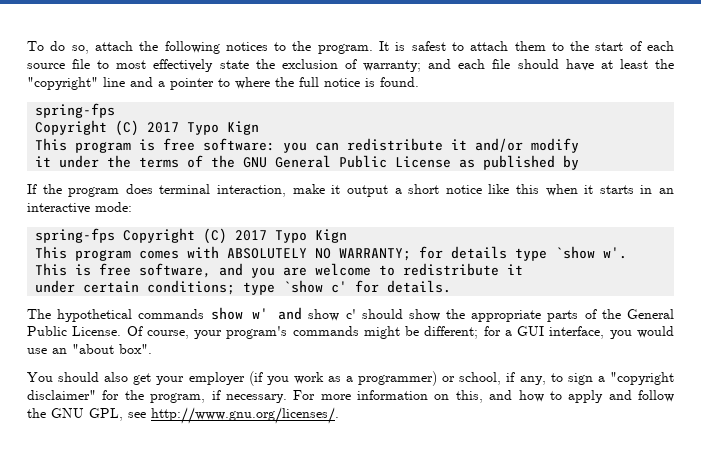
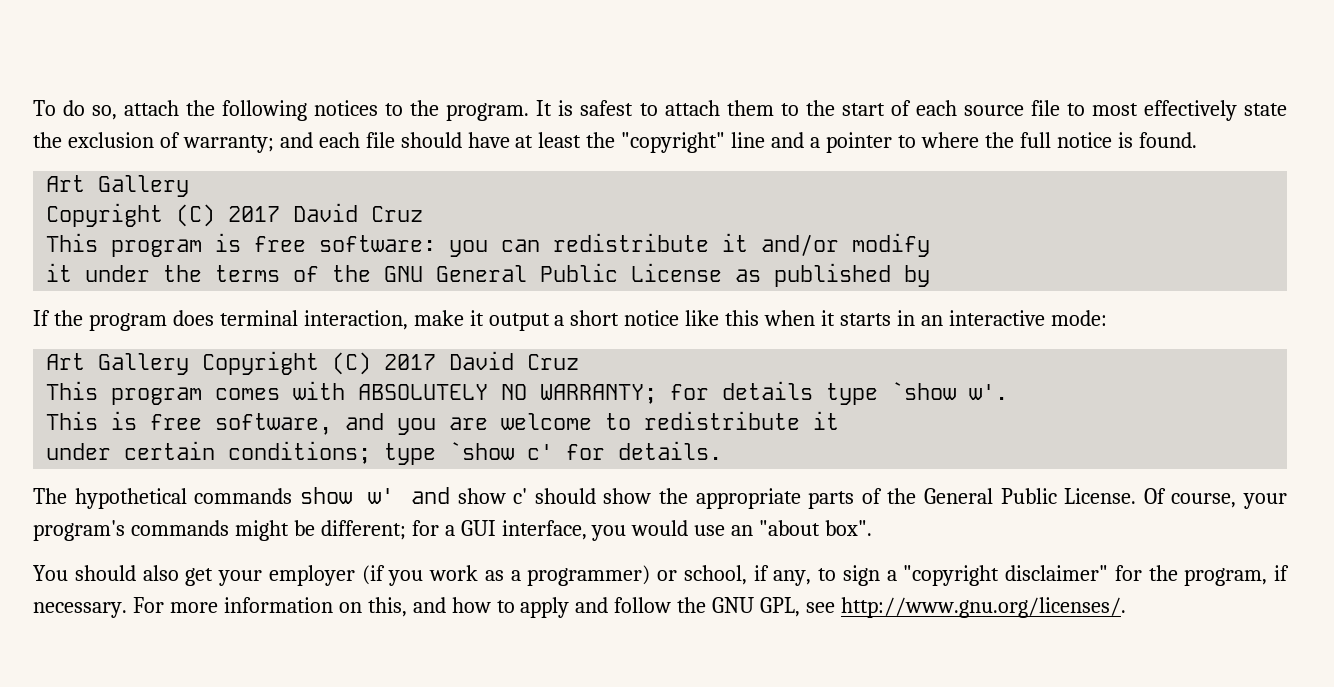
  It is safest to attach them to the start of each source file to most effectively state the exclusion of warranty; and each file should have at least the "copyright" line and a pointer to where the full notice is found.
- spring-fps
- Copyright (C) 2017 Typo Kign
+ Art Gallery
+ Copyright (C) 2017 David Cruz
- spring-fps Copyright (C) 2017 Typo Kign
+ Art Gallery Copyright (C) 2017 David Cruz

